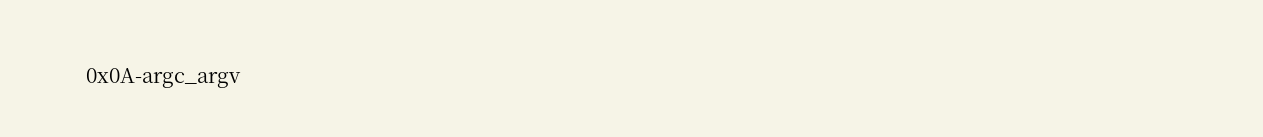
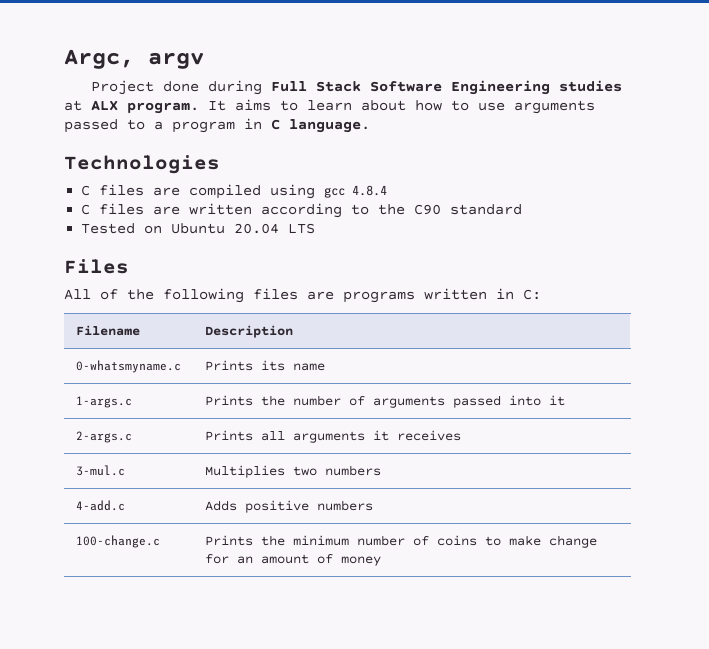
- 0x0A-argc_argv
+ Argc, argv
+ Project done during Full Stack Software Engineering studies at ALX program. It aims to learn about how to use arguments passed to a program in C language.
+ Technologies
+ C files are compiled using gcc 4.8.4
+ C files are written according to the C90 standard
+ Tested on Ubuntu 20.04 LTS
+ Files
+ All of the following files are programs written in C:
+ Filename | Description
+ 0-whatsmyname.c | Prints its name
+ 1-args.c | Prints the number of arguments passed into it
+ 2-args.c | Prints all arguments it receives
+ 3-mul.c | Multiplies two numbers
+ 4-add.c | Adds positive numbers
+ 100-change.c | Prints the minimum number of coins to make change for an amount of money

